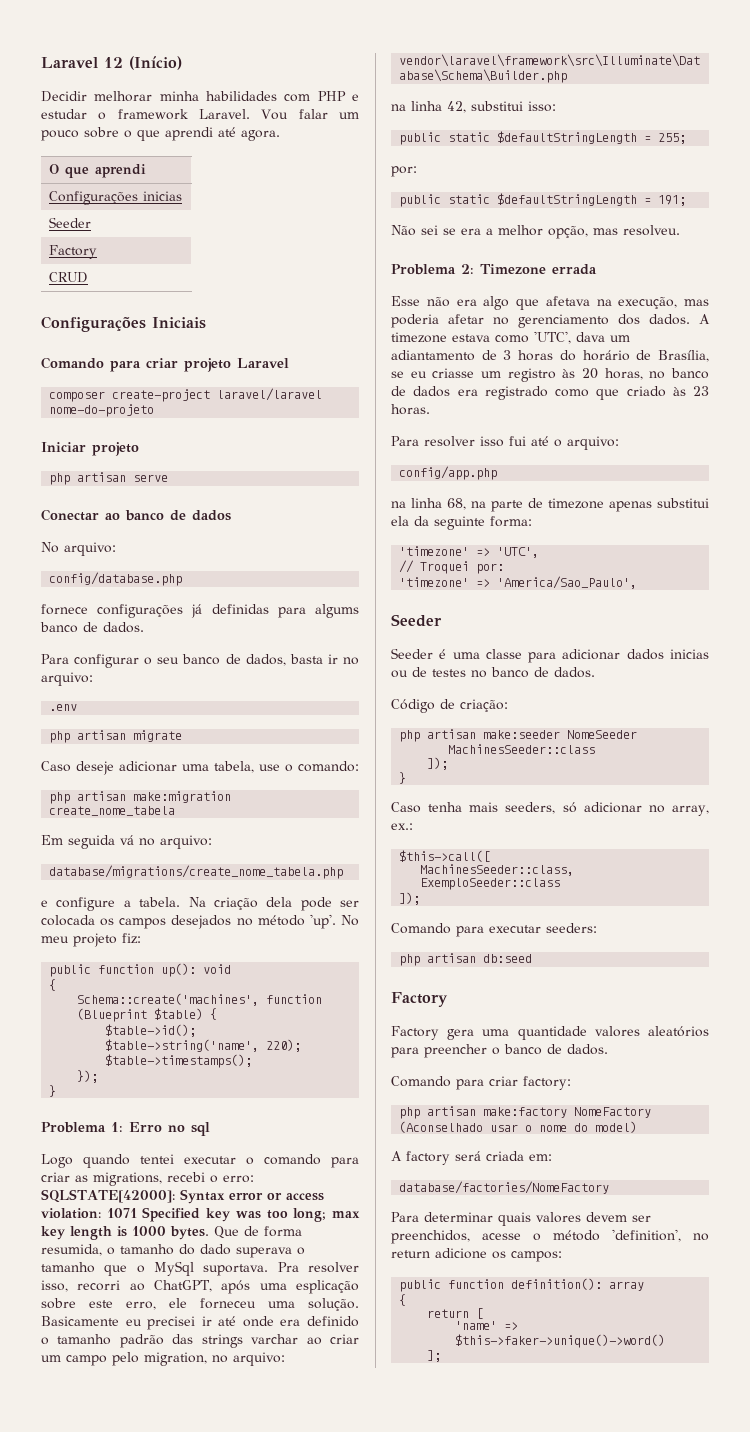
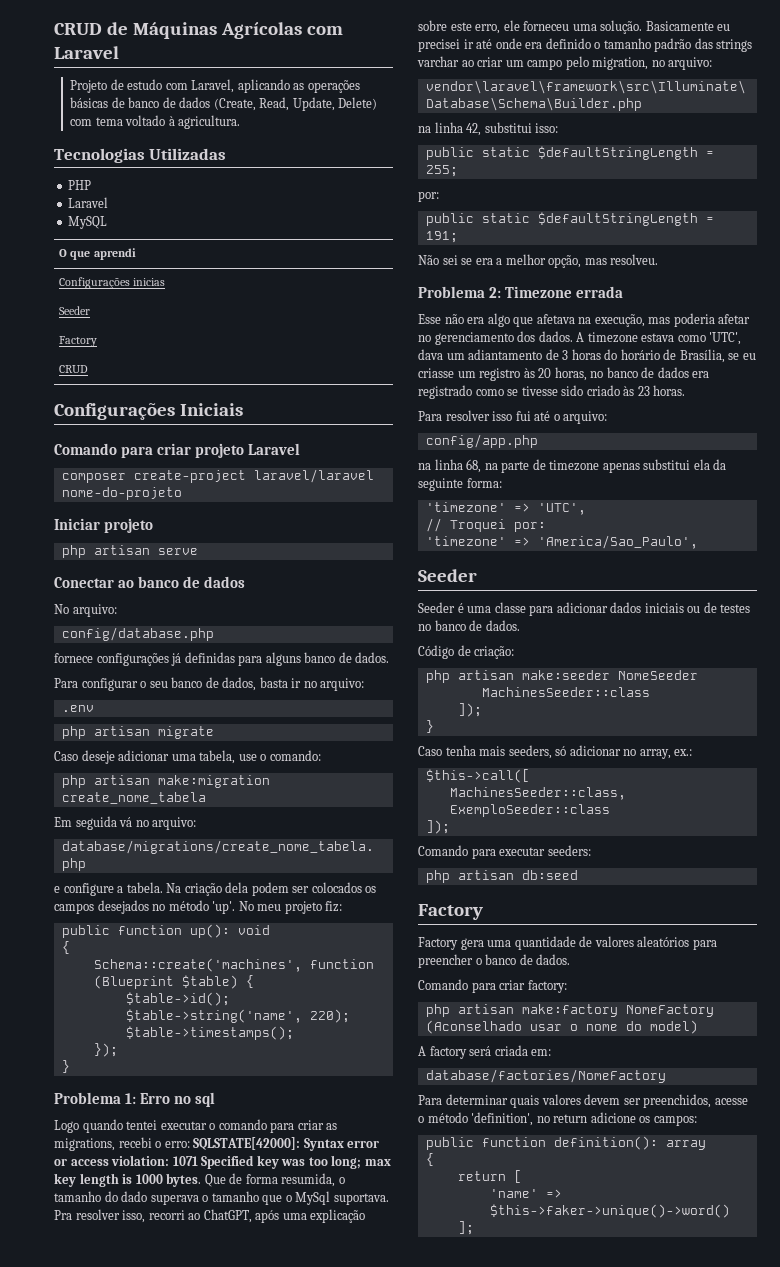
- Laravel 12 (Início)
- Decidir melhorar minha habilidades com PHP e estudar o framework Laravel. Vou falar um pouco sobre o que aprendi até agora.
+ CRUD de Máquinas Agrícolas com Laravel
+ Projeto de estudo com Laravel, aplicando as operações básicas de banco de dados (Create, Read, Update, Delete) com tema voltado à agricultura.
+ Tecnologias Utilizadas
+ PHP
+ Laravel
+ MySQL
- fornece configurações já definidas para algums banco de dados.
+ fornece configurações já definidas para alguns banco de dados.
- Na criação dela pode ser colocada os campos desejados no método 'up'.
+ Na criação dela podem ser colocados os campos desejados no método 'up'.
- Pra resolver isso, recorri ao ChatGPT, após uma esplicação sobre este erro, ele forneceu uma solução.
+ Pra resolver isso, recorri ao ChatGPT, após uma explicação sobre este erro, ele forneceu uma solução.
- A timezone estava como 'UTC', dava um adiantamento de 3 horas do horário de Brasília, se eu criasse um registro às 20 horas, no banco de dados era registrado como que criado às 23 horas.
+ A timezone estava como 'UTC', dava um adiantamento de 3 horas do horário de Brasília, se eu criasse um registro às 20 horas, no banco de dados era registrado como se tivesse sido criado às 23 horas.
- Seeder é uma classe para adicionar dados inicias ou de testes no banco de dados.
+ Seeder é uma classe para adicionar dados iniciais ou de testes no banco de dados.
- Factory gera uma quantidade valores aleatórios para preencher o banco de dados.
+ Factory gera uma quantidade de valores aleatórios para preencher o banco de dados.

